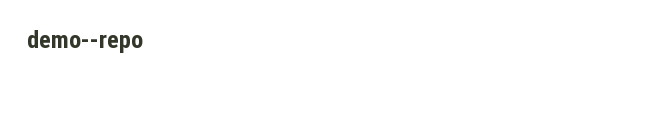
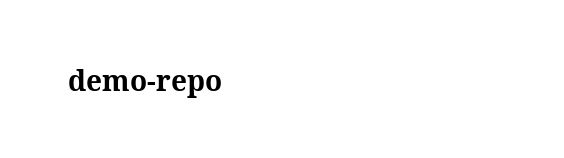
- demo--repo
+ demo-repo

